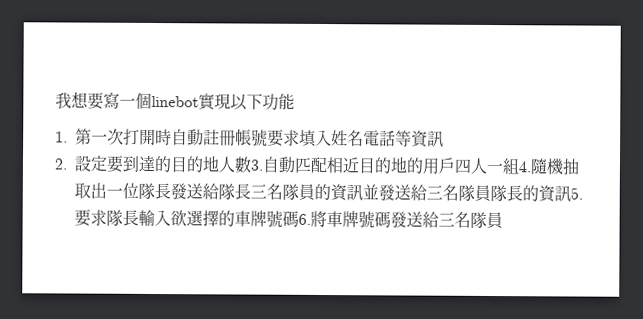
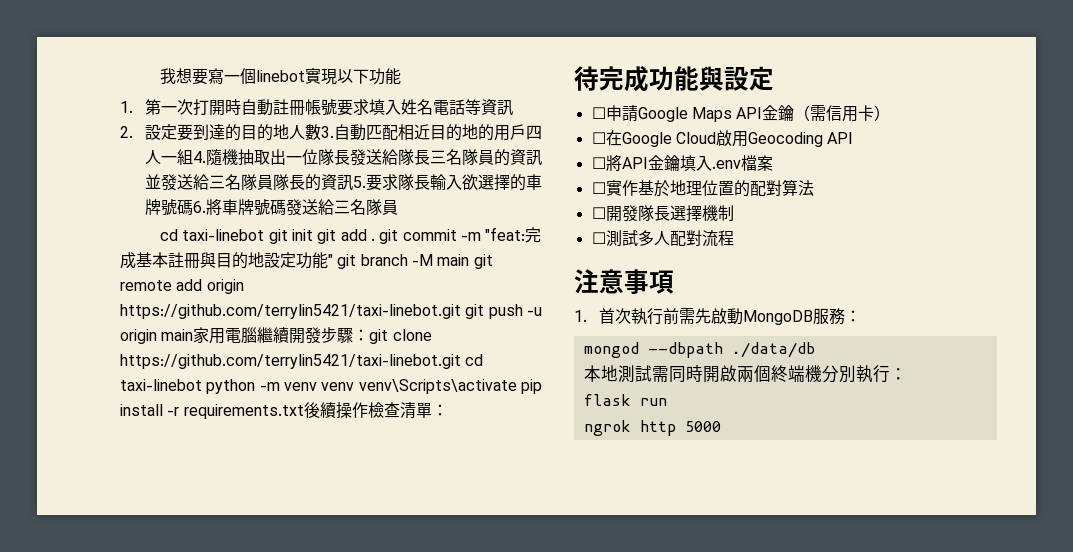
+ cd taxi-linebot git init git add . git commit -m "feat:完成基本註冊與目的地設定功能" git branch -M main git remote add origin https://github.com/terrylin5421/taxi-linebot.git git push -u origin main家用電腦繼續開發步驟：git clone https://github.com/terrylin5421/taxi-linebot.git cd taxi-linebot python -m venv venv venv\Scripts\activate pip install -r requirements.txt後續操作檢查清單：
+ 待完成功能與設定
+ ☐申請Google Maps API金鑰（需信用卡）
+ ☐在Google Cloud啟用Geocoding API
+ ☐將API金鑰填入.env檔案
+ ☐實作基於地理位置的配對算法
+ ☐開發隊長選擇機制
+ ☐測試多人配對流程
+ 注意事項
+ 1.首次執行前需先啟動MongoDB服務：
+ mongod --dbpath ./data/db
+ 本地測試需同時開啟兩個終端機分別執行：
+ flask run
+ ngrok http 5000

